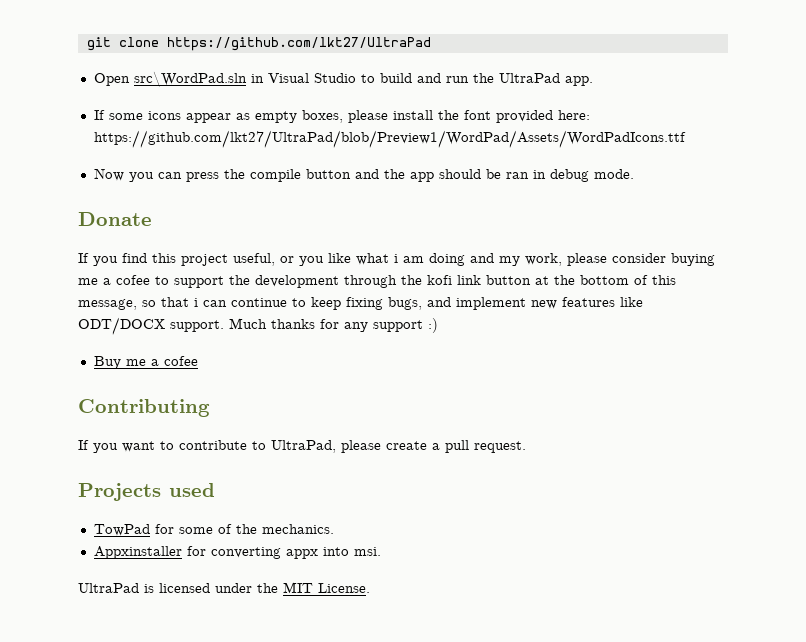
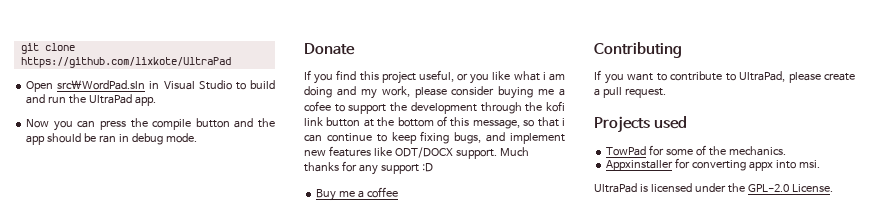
- git clone https://github.com/lkt27/UltraPad
+ git clone https://github.com/lixkote/UltraPad
- If some icons appear as empty boxes, please install the font provided here: https://github.com/lkt27/UltraPad/blob/Preview1/WordPad/Assets/WordPadIcons.ttf
- Much thanks for any support :)
+ Much thanks for any support :D
- Buy me a cofee
+ Buy me a coffee
- UltraPad is licensed under the MIT License.
+ UltraPad is licensed under the GPL-2.0 License.

